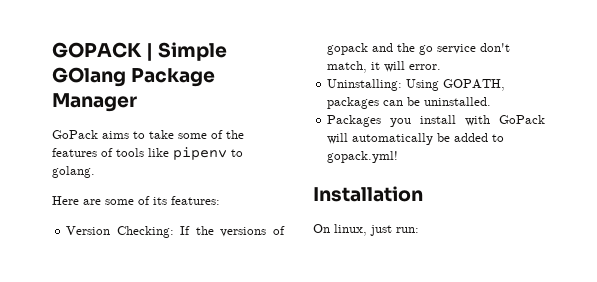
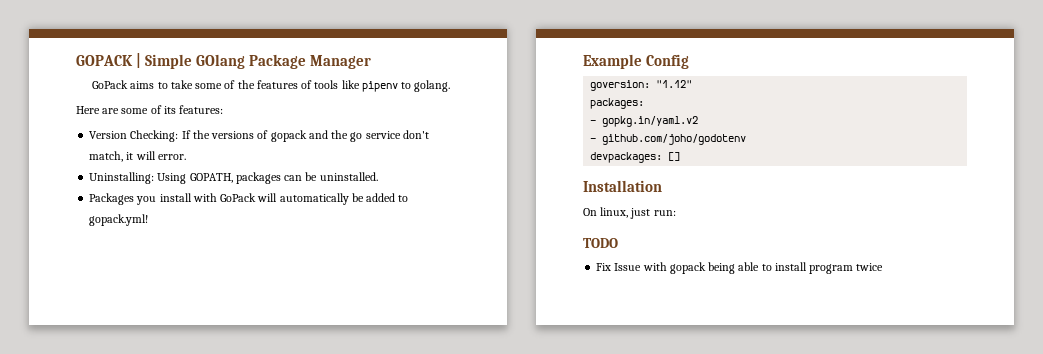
+ Example Config
+ goversion: "1.12"
+ packages:
+ - gopkg.in/yaml.v2
+ - github.com/joho/godotenv
+ devpackages: []
+ TODO
+ Fix Issue with gopack being able to install program twice

